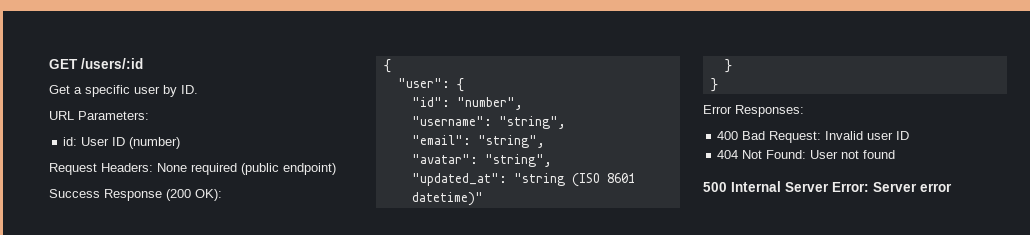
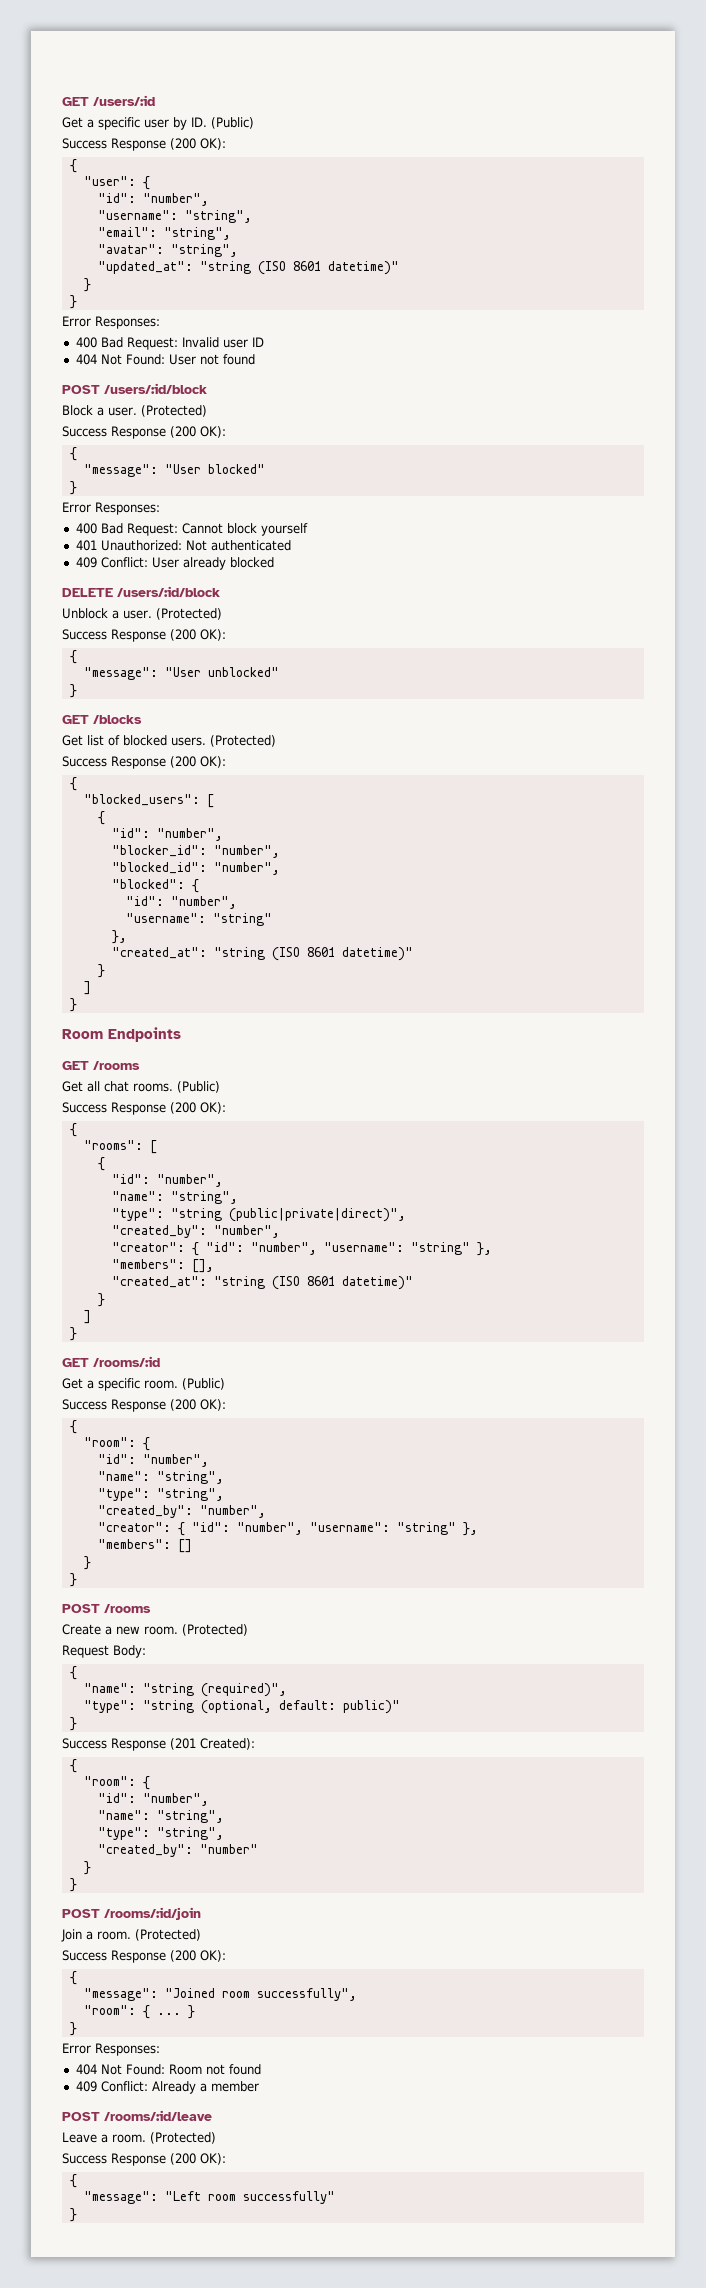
- Get a specific user by ID.
- URL Parameters:
- id: User ID (number)
- Request Headers: None required (public endpoint)
+ Get a specific user by ID. (Public)
- 500 Internal Server Error: Server error
+ POST /users/:id/block
+ Block a user. (Protected)
+ Success Response (200 OK):
+ {
+ "message": "User blocked"
+ }
+ Error Responses:
+ 400 Bad Request: Cannot block yourself
+ 401 Unauthorized: Not authenticated
+ 409 Conflict: User already blocked
+ DELETE /users/:id/block
+ Unblock a user. (Protected)
+ Success Response (200 OK):
+ {
+ "message": "User unblocked"
+ }
+ GET /blocks
+ Get list of blocked users. (Protected)
+ Success Response (200 OK):
+ {
+ "blocked_users": [
+ {
+ "id": "number",
+ "blocker_id": "number",
+ "blocked_id": "number",
+ "blocked": {
+ "id": "number",
+ "username": "string"
+ },
+ "created_at": "string (ISO 8601 datetime)"
+ }
+ ]
+ }
+ Room Endpoints
+ GET /rooms
+ Get all chat rooms. (Public)
+ Success Response (200 OK):
+ {
+ "rooms": [
+ {
+ "id": "number",
+ "name": "string",
+ "type": "string (public|private|direct)",
+ "created_by": "number",
+ "creator": { "id": "number", "username": "string" },
+ "members": [],
+ "created_at": "string (ISO 8601 datetime)"
+ }
+ ]
+ }
+ GET /rooms/:id
+ Get a specific room. (Public)
+ Success Response (200 OK):
+ {
+ "room": {
+ "id": "number",
+ "name": "string",
+ "type": "string",
+ "created_by": "number",
+ "creator": { "id": "number", "username": "string" },
+ "members": []
+ }
+ }
+ POST /rooms
+ Create a new room. (Protected)
+ Request Body:
+ {
+ "name": "string (required)",
+ "type": "string (optional, default: public)"
+ }
+ Success Response (201 Created):
+ {
+ "room": {
+ "id": "number",
+ "name": "string",
+ "type": "string",
+ "created_by": "number"
+ }
+ }
+ POST /rooms/:id/join
+ Join a room. (Protected)
+ Success Response (200 OK):
+ {
+ "message": "Joined room successfully",
+ "room": { ... }
+ }
+ Error Responses:
+ 404 Not Found: Room not found
+ 409 Conflict: Already a member
+ POST /rooms/:id/leave
+ Leave a room. (Protected)
+ Success Response (200 OK):
+ {
+ "message": "Left room successfully"
+ }

